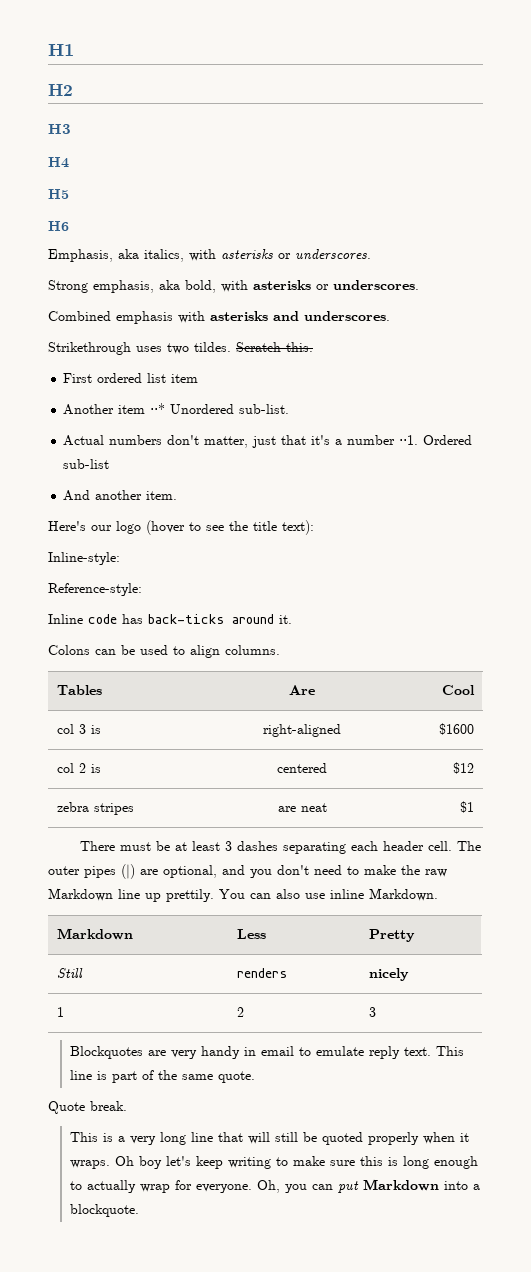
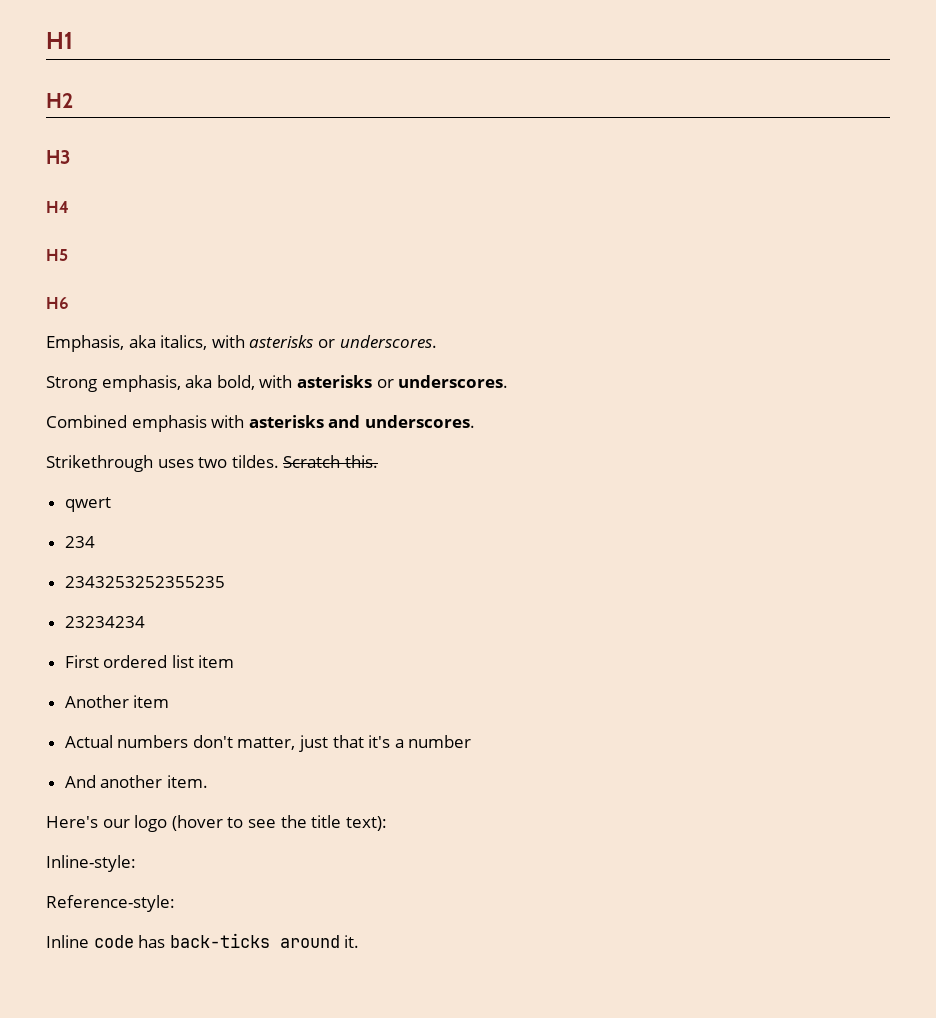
+ qwert
+ 234
+ 2343253252355235
+ 23234234
- Another item ⋅⋅* Unordered sub-list.
+ Another item
- Actual numbers don't matter, just that it's a number ⋅⋅1. Ordered sub-list
+ Actual numbers don't matter, just that it's a number
- Colons can be used to align columns.
- Tables | Are | Cool
- col 3 is | right-aligned | $1600
- col 2 is | centered | $12
- zebra stripes | are neat | $1
- There must be at least 3 dashes separating each header cell. The outer pipes (|) are optional, and you don't need to make the raw Markdown line up prettily. You can also use inline Markdown.
- Markdown | Less | Pretty
- Still | renders | nicely
- 1 | 2 | 3
- Blockquotes are very handy in email to emulate reply text. This line is part of the same quote.
- Quote break.
- This is a very long line that will still be quoted properly when it wraps. Oh boy let's keep writing to make sure this is long enough to actually wrap for everyone. Oh, you can put Markdown into a blockquote.

